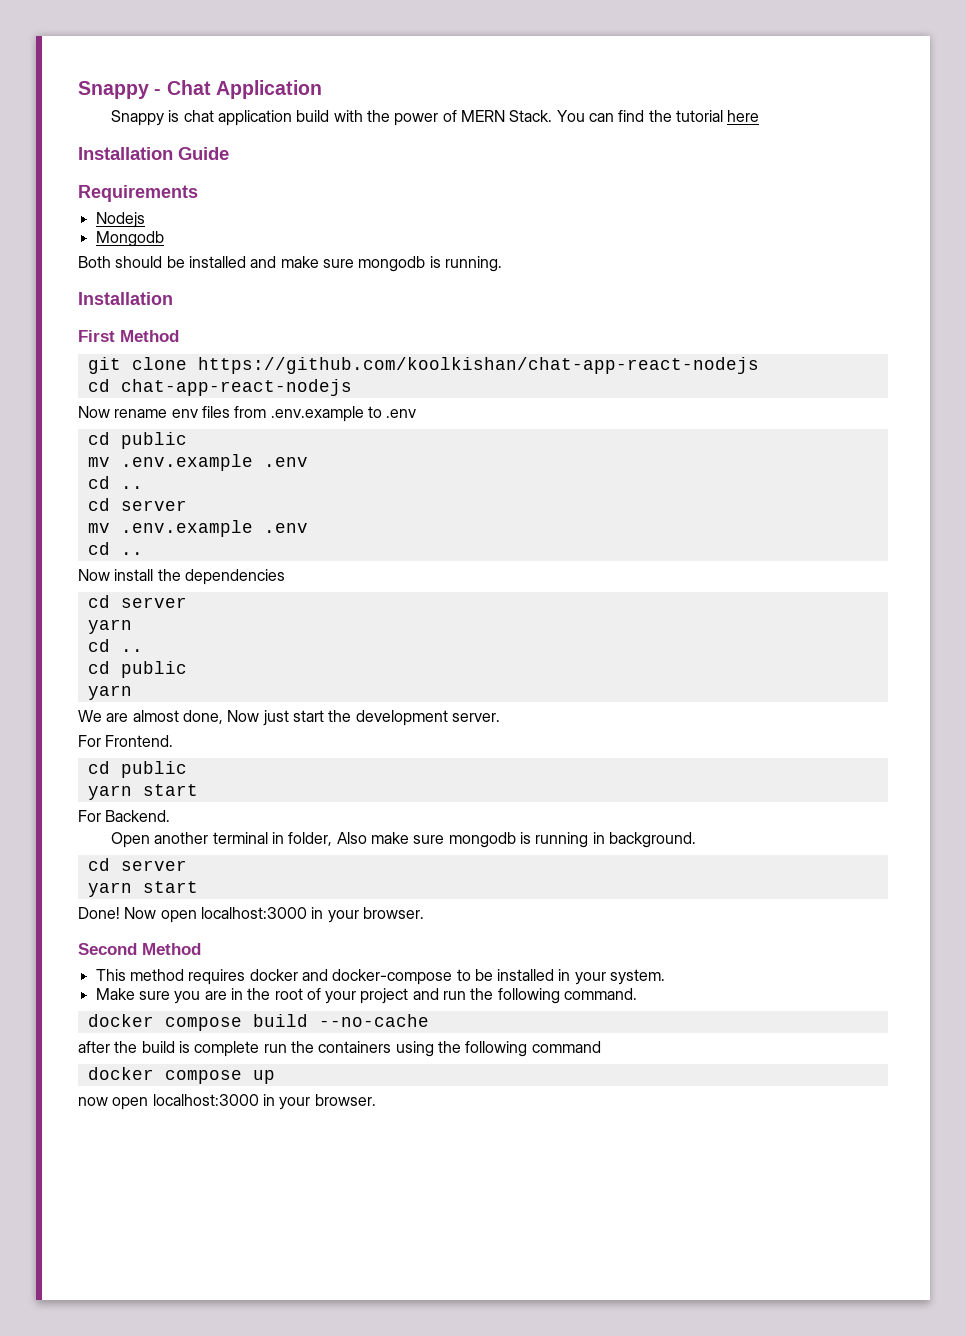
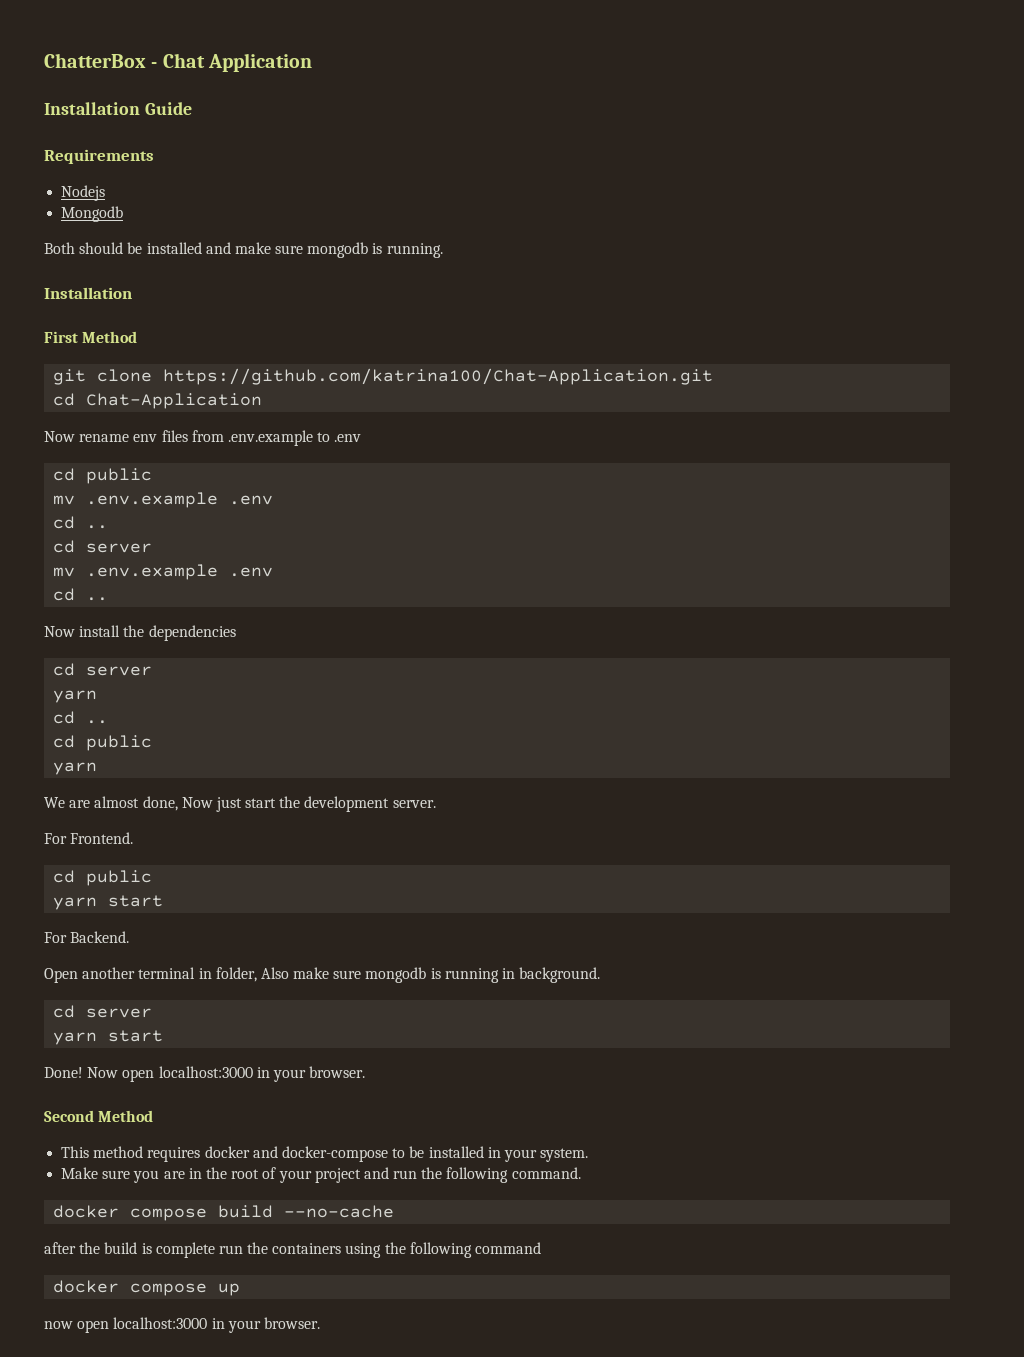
- Snappy - Chat Application
+ ChatterBox - Chat Application
- Snappy is chat application build with the power of MERN Stack. You can find the tutorial here
- git clone https://github.com/koolkishan/chat-app-react-nodejs
- cd chat-app-react-nodejs
+ git clone https://github.com/katrina100/Chat-Application.git
+ cd Chat-Application

